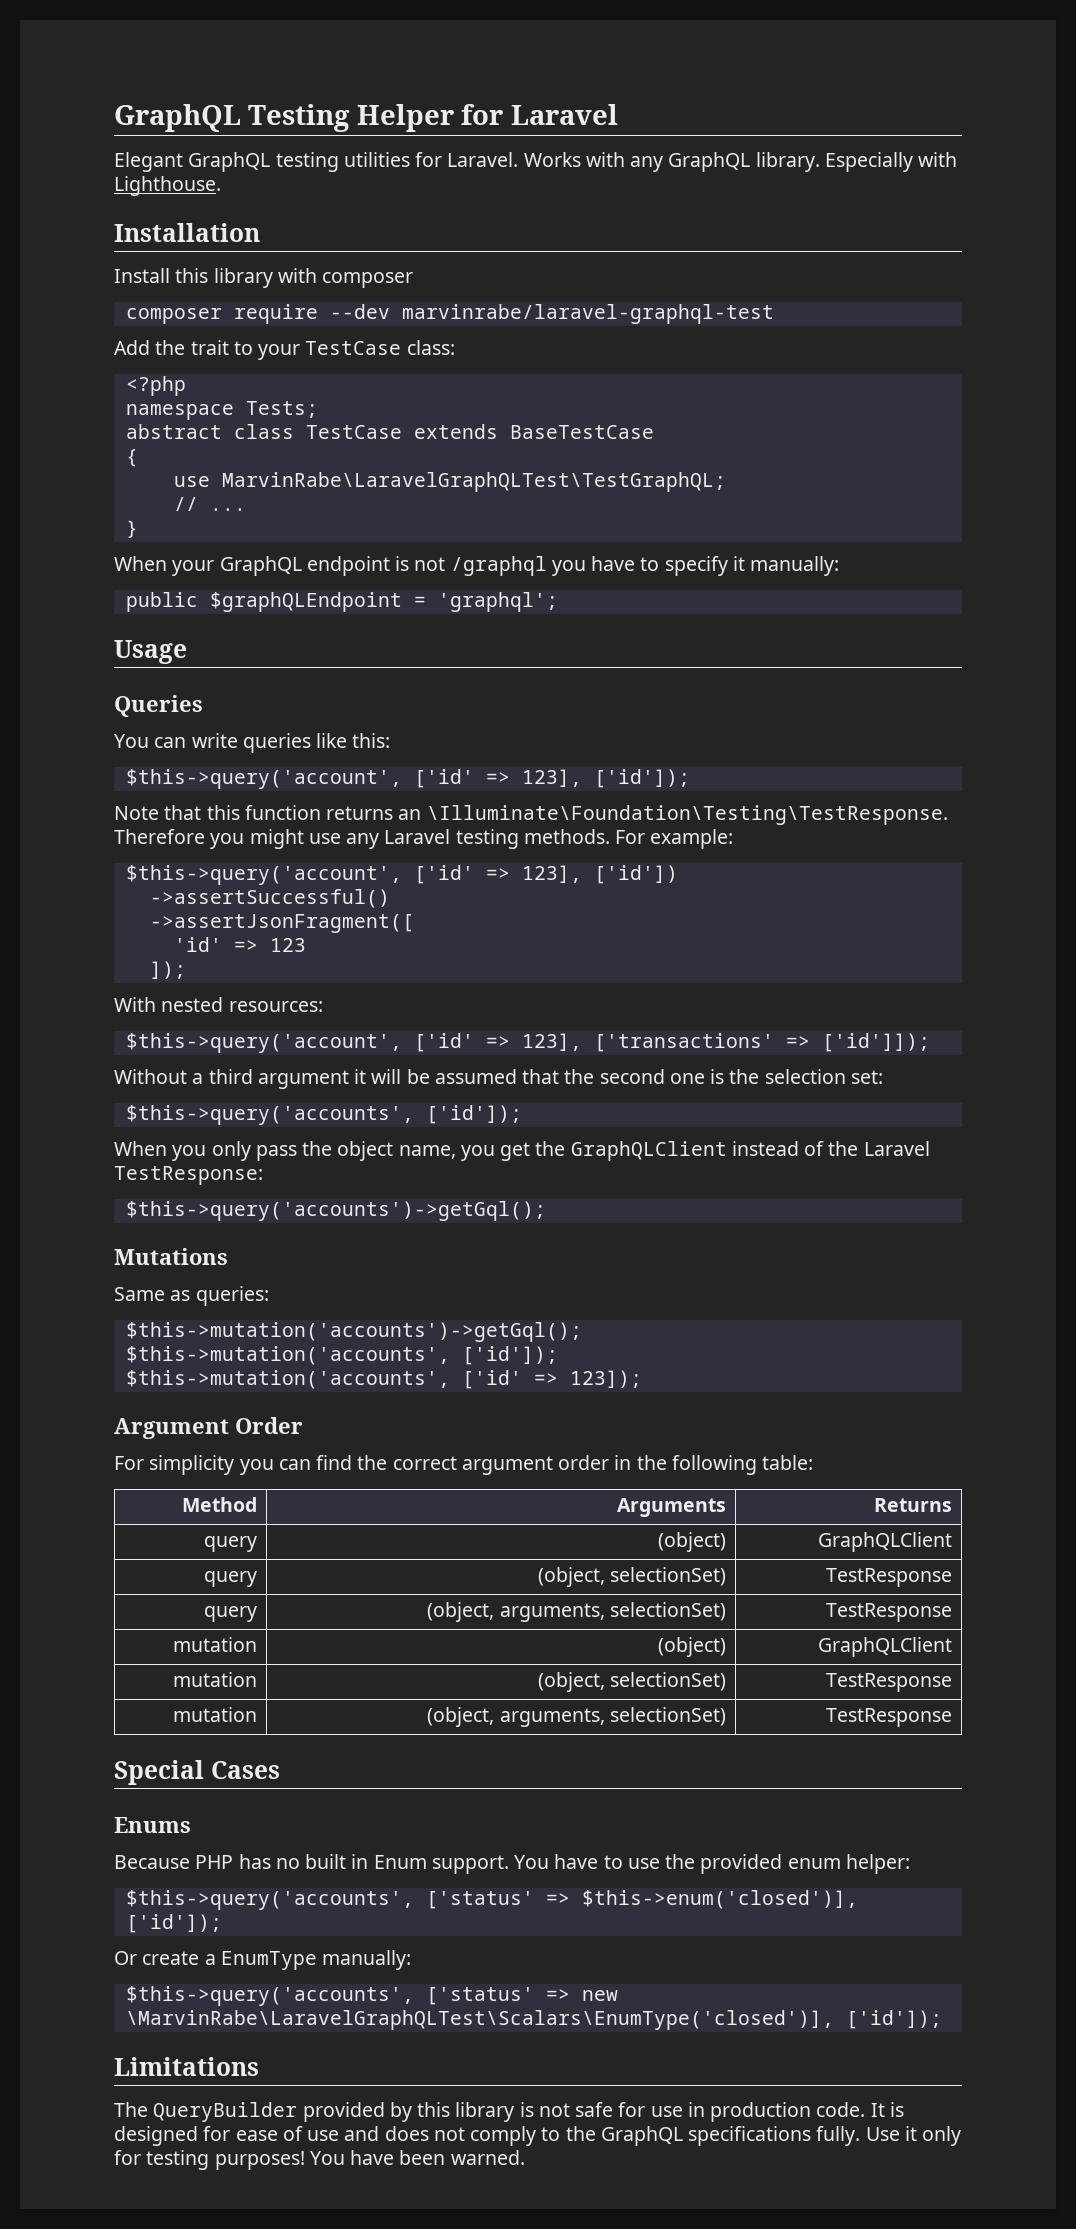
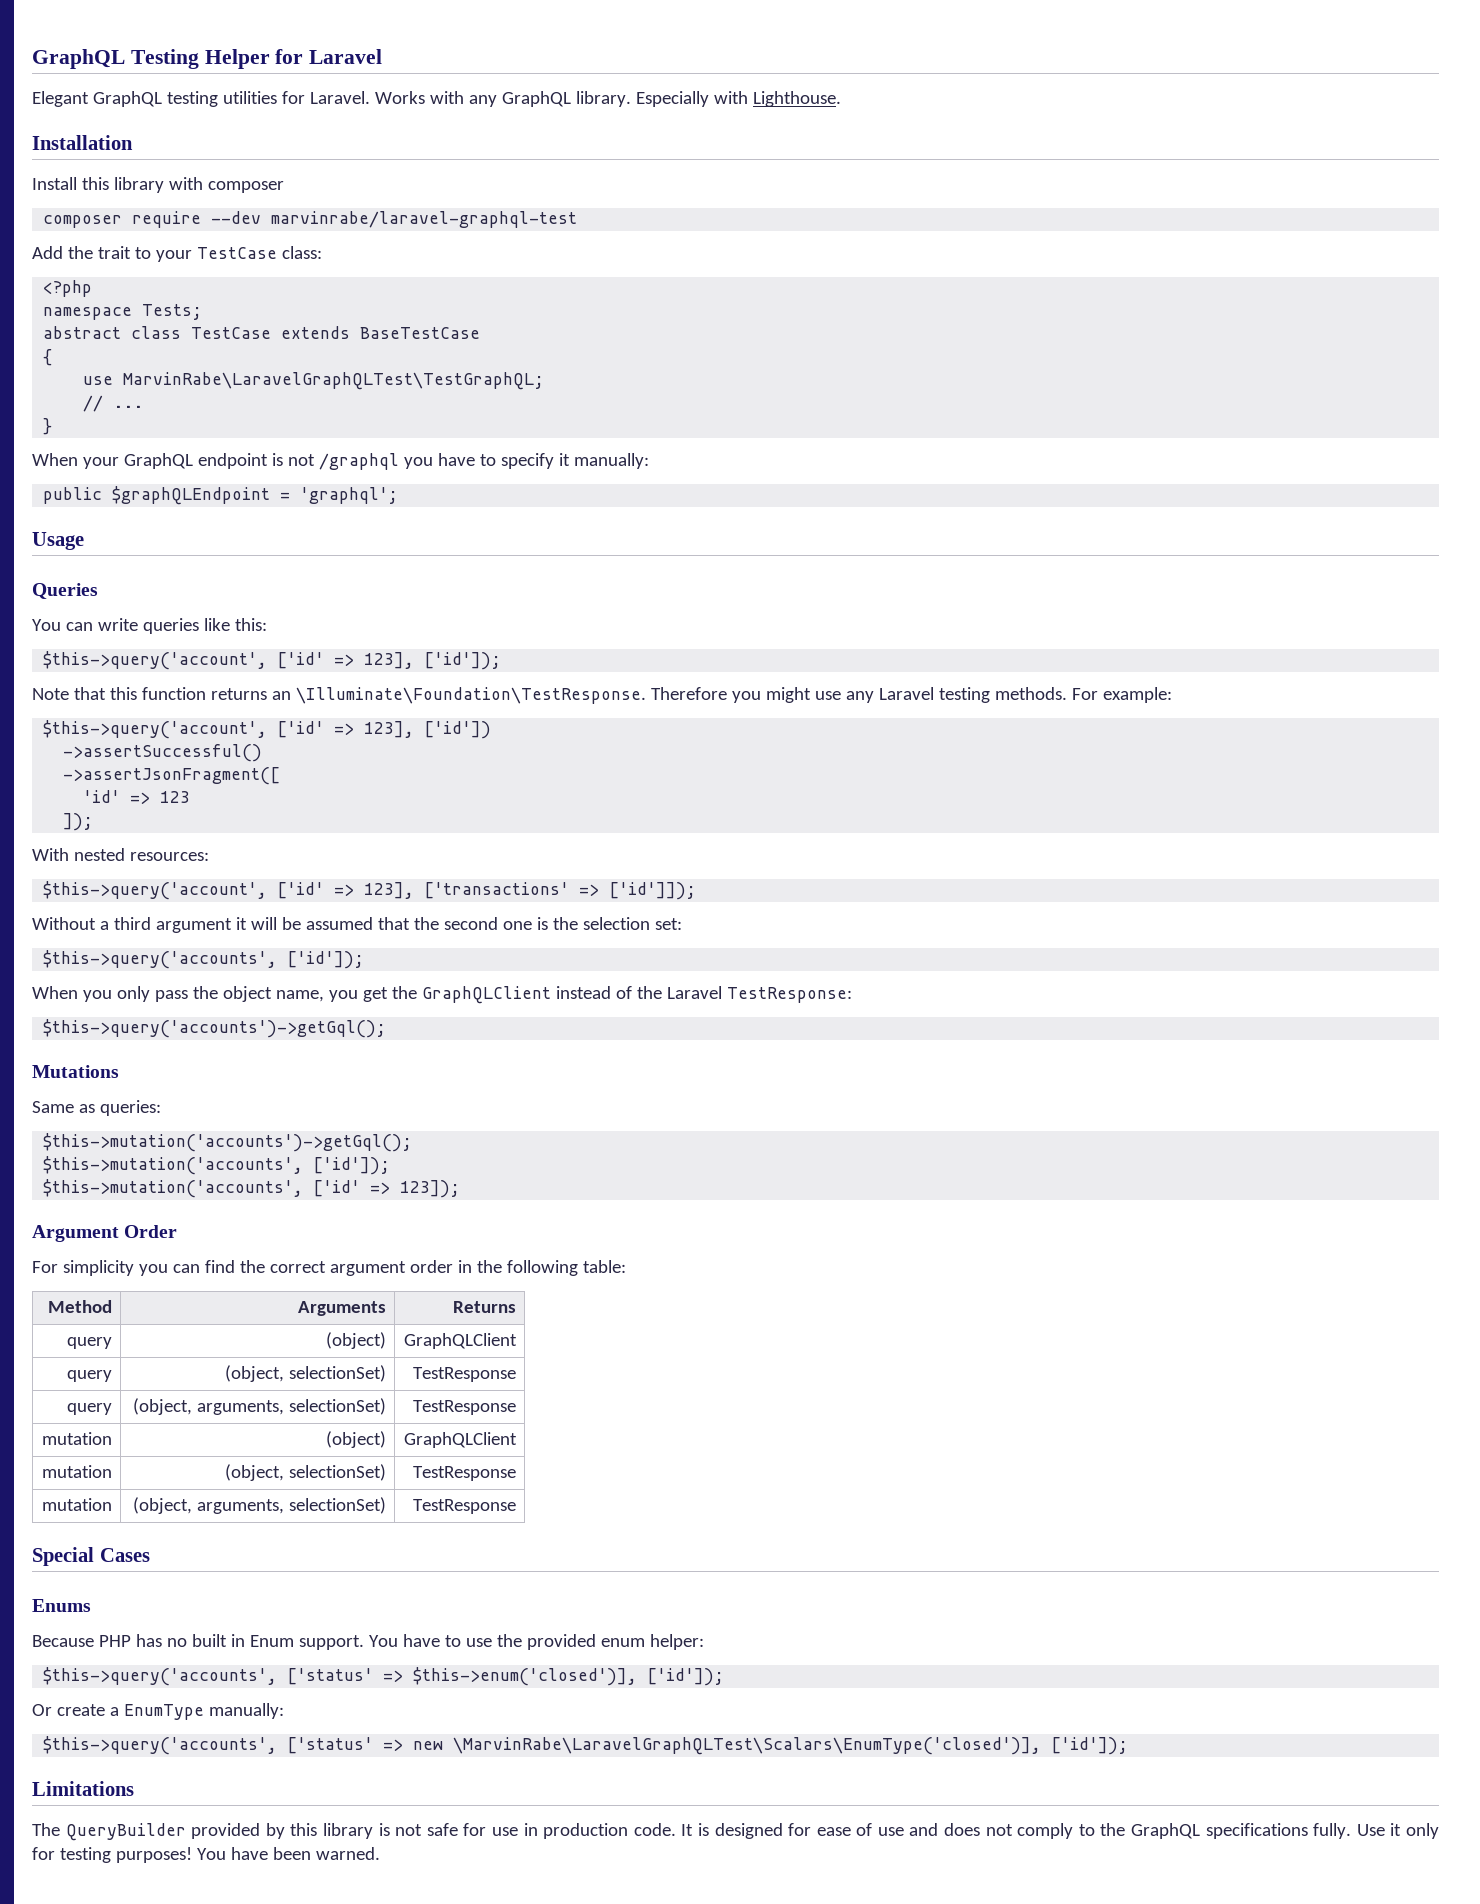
- Note that this function returns an \Illuminate\Foundation\Testing\TestResponse.
+ Note that this function returns an \Illuminate\Foundation\TestResponse.

